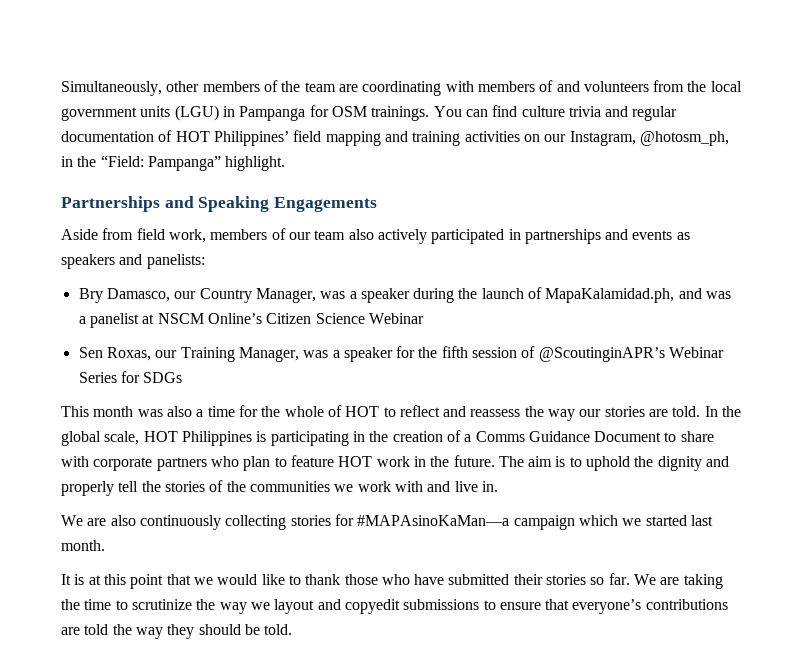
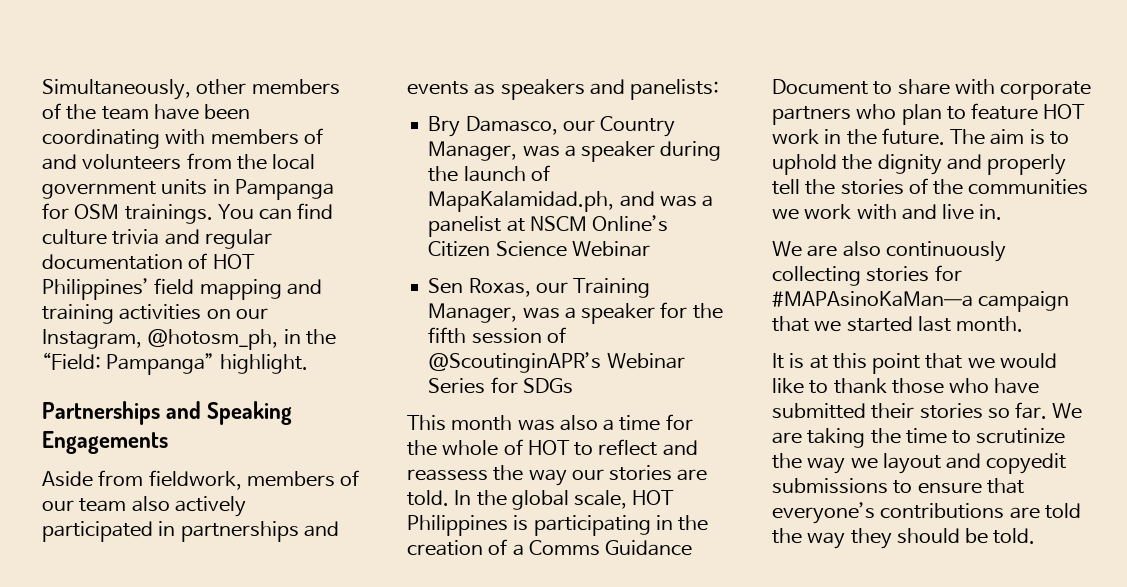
- Simultaneously, other members of the team are coordinating with members of and volunteers from the local government units (LGU) in Pampanga for OSM trainings.
+ Simultaneously, other members of the team have been coordinating with members of and volunteers from the local government units in Pampanga for OSM trainings.
- Aside from field work, members of our team also actively participated in partnerships and events as speakers and panelists:
+ Aside from fieldwork, members of our team also actively participated in partnerships and events as speakers and panelists:
- We are also continuously collecting stories for #MAPAsinoKaMan—a campaign which we started last month.
+ We are also continuously collecting stories for #MAPAsinoKaMan—a campaign that we started last month.

